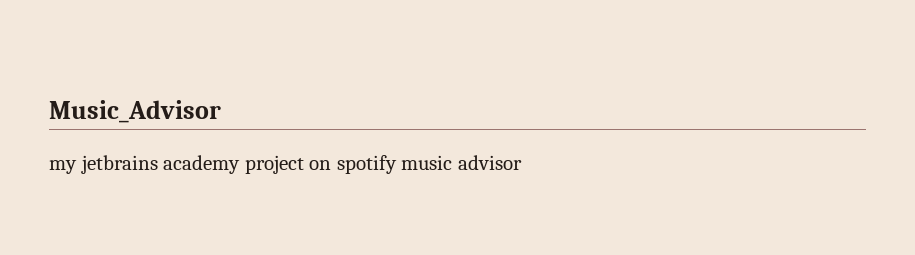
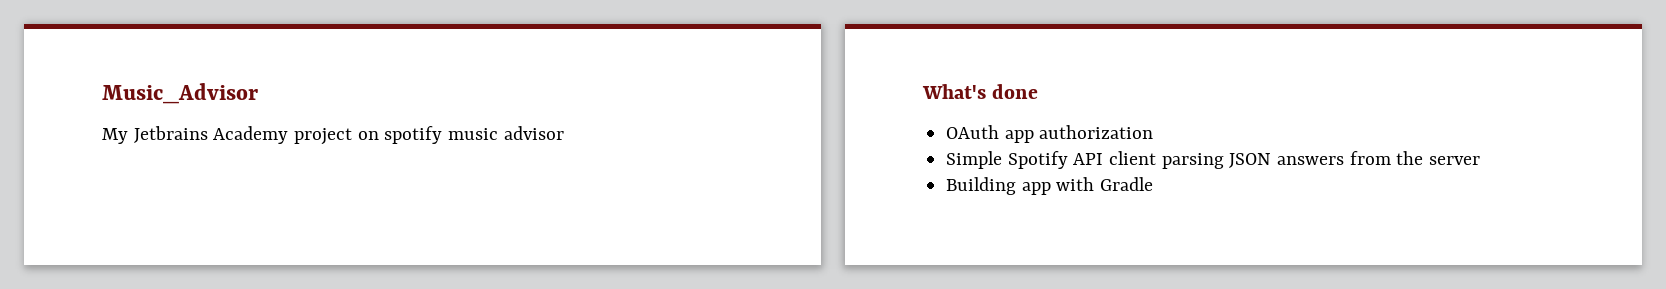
- my jetbrains academy project on spotify music advisor
+ My Jetbrains Academy project on spotify music advisor
+ What's done
+ OAuth app authorization
+ Simple Spotify API client parsing JSON answers from the server
+ Building app with Gradle

